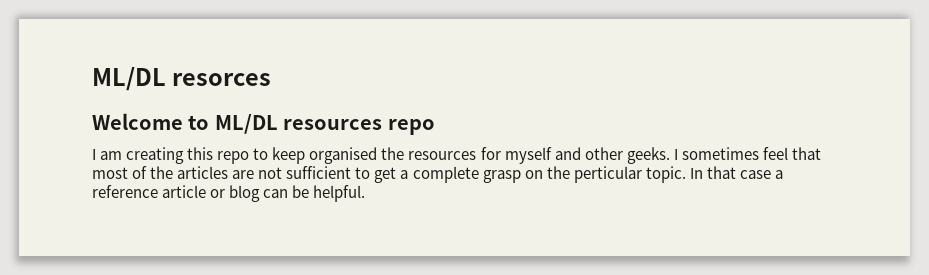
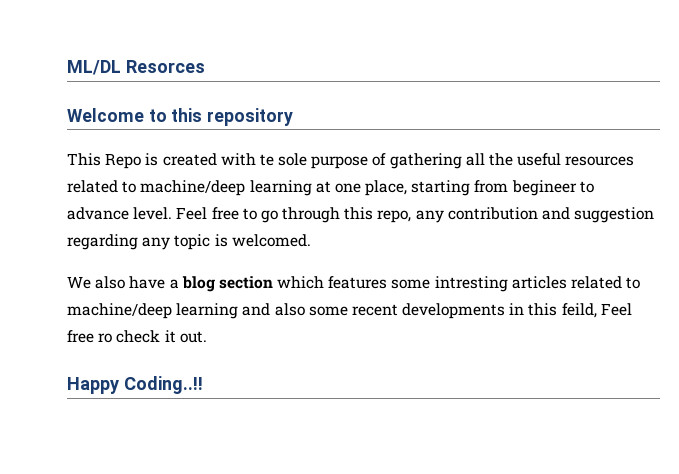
- ML/DL resorces
+ ML/DL Resorces
- Welcome to ML/DL resources repo
- I am creating this repo to keep organised the resources for myself and other geeks. I sometimes feel that most of the articles are not sufficient to get a complete grasp on the perticular topic. In that case a reference article or blog can be helpful.
+ Welcome to this repository
+ This Repo is created with te sole purpose of gathering all the useful resources related to machine/deep learning at one place, starting from begineer to advance level. Feel free to go through this repo, any contribution and suggestion regarding any topic is welcomed.
+ We also have a blog section which features some intresting articles related to machine/deep learning and also some recent developments in this feild, Feel free ro check it out.
+ Happy Coding..!!

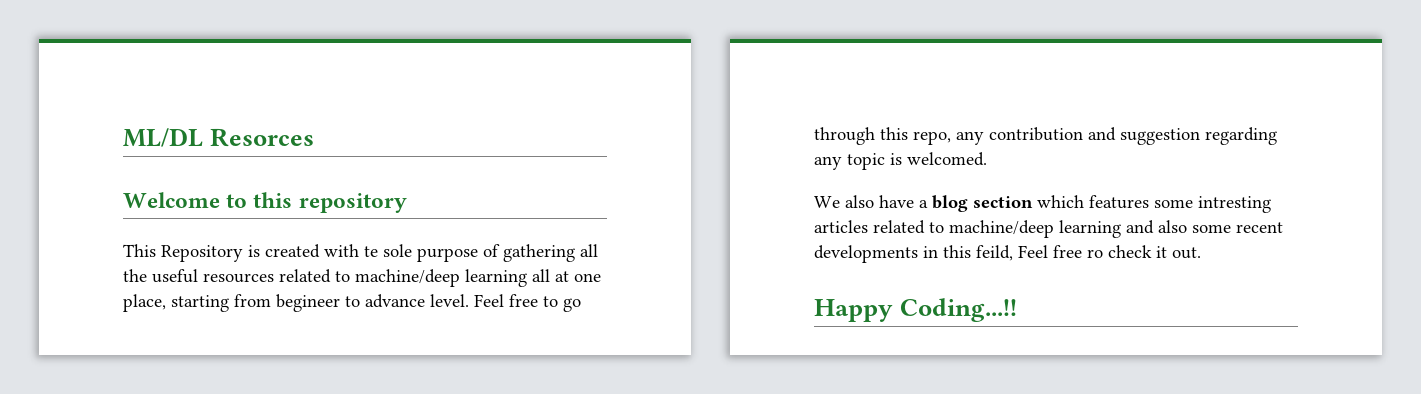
- This Repo is created with te sole purpose of gathering all the useful resources related to machine/deep learning at one place, starting from begineer to advance level.
+ This Repository is created with te sole purpose of gathering all the useful resources related to machine/deep learning all at one place, starting from begineer to advance level.
- Happy Coding..!!
+ Happy Coding...!!

